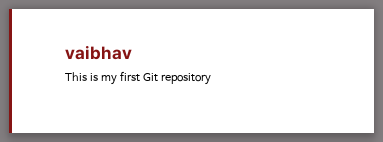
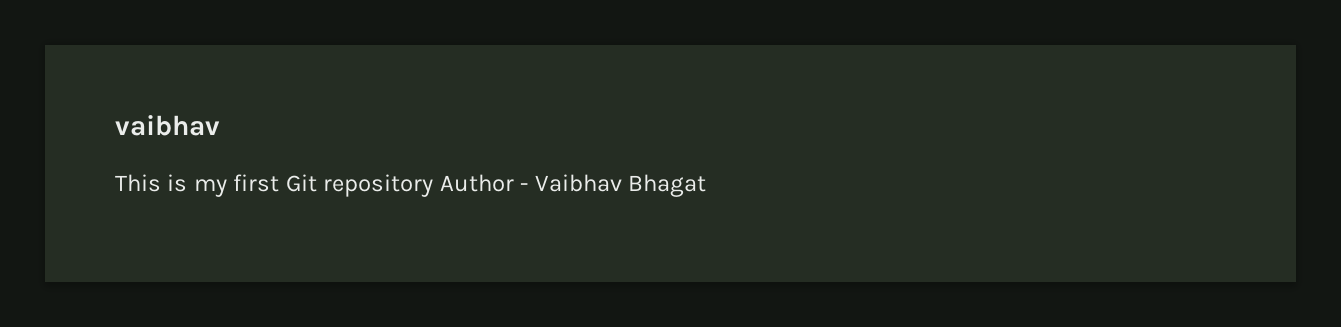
- This is my first Git repository
+ This is my first Git repository Author - Vaibhav Bhagat

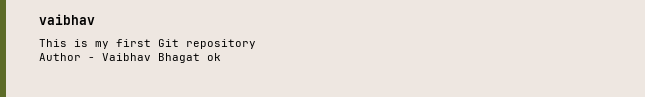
- This is my first Git repository Author - Vaibhav Bhagat
+ This is my first Git repository
+ Author - Vaibhav Bhagat ok

